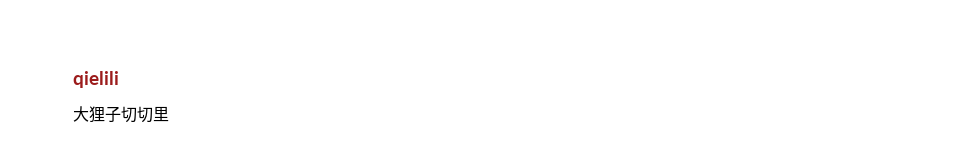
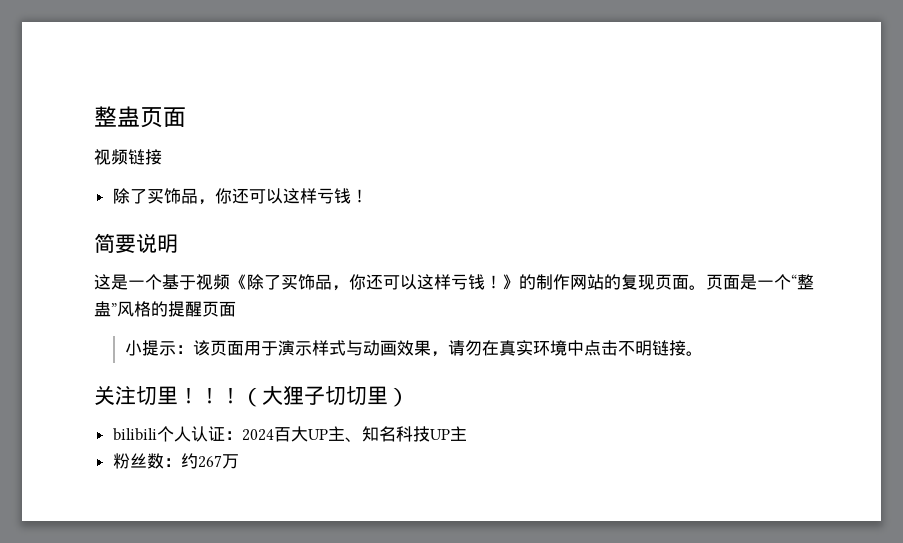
- qielili
- 大狸子切切里
+ 整蛊页面
+ 视频链接
+ 除了买饰品，你还可以这样亏钱！
+ 简要说明
+ 这是一个基于视频《除了买饰品，你还可以这样亏钱！》的制作网站的复现页面。页面是一个“整蛊”风格的提醒页面
+ 小提示：该页面用于演示样式与动画效果，请勿在真实环境中点击不明链接。
+ 关注切里！！！（大狸子切切里）
+ bilibili个人认证：2024百大UP主、知名科技UP主
+ 粉丝数：约267万

